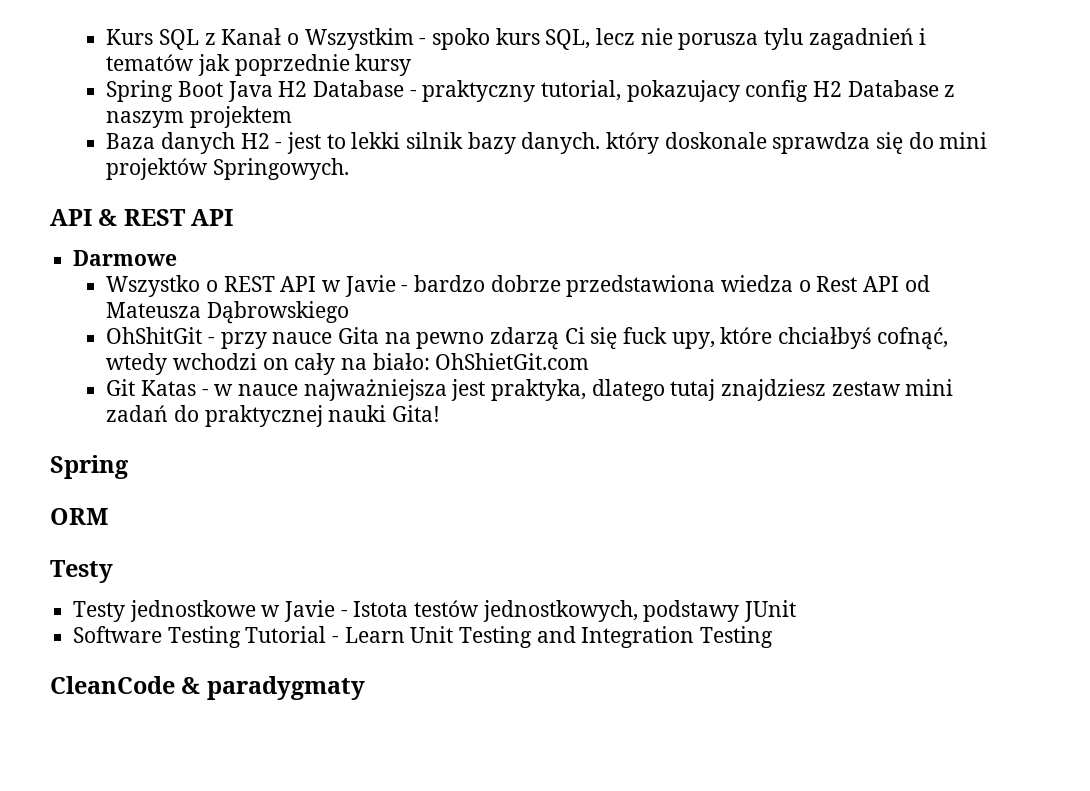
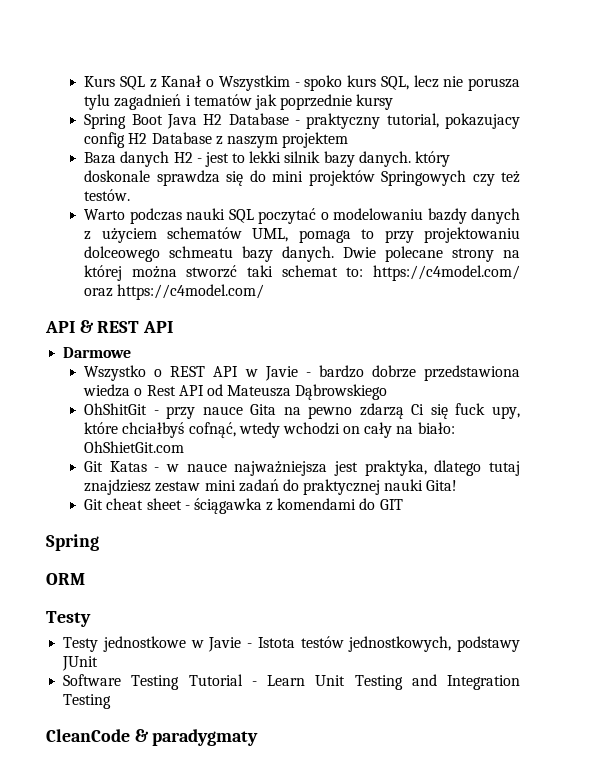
- Baza danych H2 - jest to lekki silnik bazy danych. który doskonale sprawdza się do mini projektów Springowych.
+ Baza danych H2 - jest to lekki silnik bazy danych. który doskonale sprawdza się do mini projektów Springowych czy też testów.
+ Warto podczas nauki SQL poczytać o modelowaniu bazdy danych z użyciem schematów UML, pomaga to przy projektowaniu dolceowego schmeatu bazy danych. Dwie polecane strony na której można stworzć taki schemat to: https://c4model.com/ oraz https://c4model.com/
+ Git cheat sheet - ściągawka z komendami do GIT

